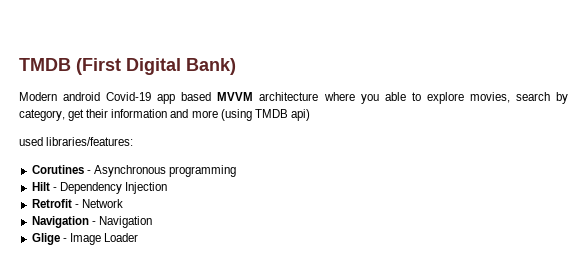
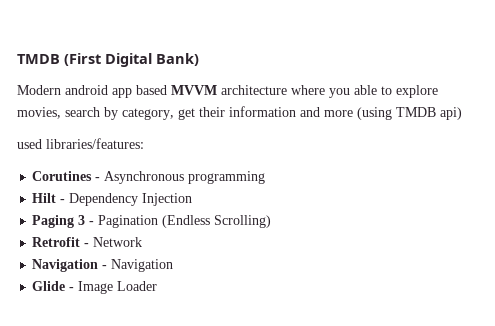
- Modern android Covid-19 app based MVVM architecture where you able to explore movies, search by category, get their information and more (using TMDB api)
+ Modern android app based MVVM architecture where you able to explore movies, search by category, get their information and more (using TMDB api)
+ Paging 3 - Pagination (Endless Scrolling)
- Glige - Image Loader
+ Glide - Image Loader

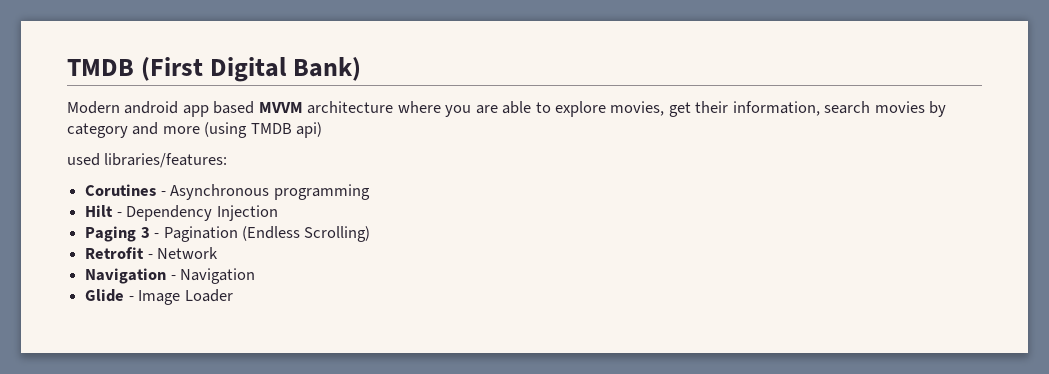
- Modern android app based MVVM architecture where you able to explore movies, search by category, get their information and more (using TMDB api)
+ Modern android app based MVVM architecture where you are able to explore movies, get their information, search movies by category and more (using TMDB api)

